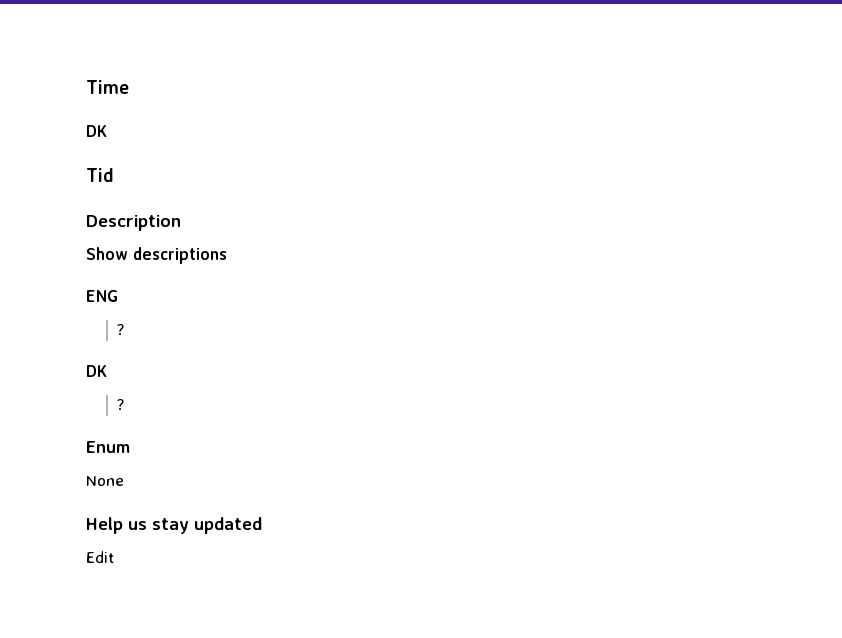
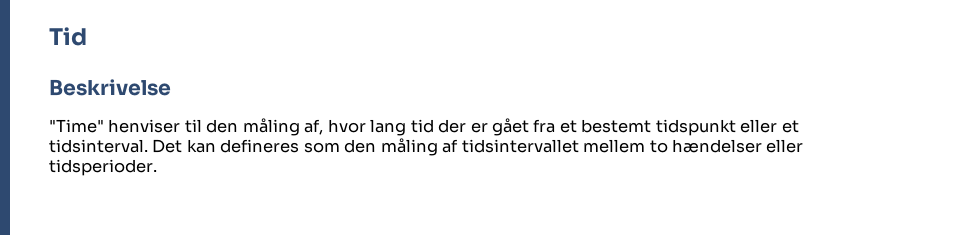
- Time
- DK
- Description
- Show descriptions
- ENG
- ?
- DK
- ?
- Enum
- None
- Help us stay updated
- Edit
+ Beskrivelse
+ "Time" henviser til den måling af, hvor lang tid der er gået fra et bestemt tidspunkt eller et tidsinterval. Det kan defineres som den måling af tidsintervallet mellem to hændelser eller tidsperioder.

